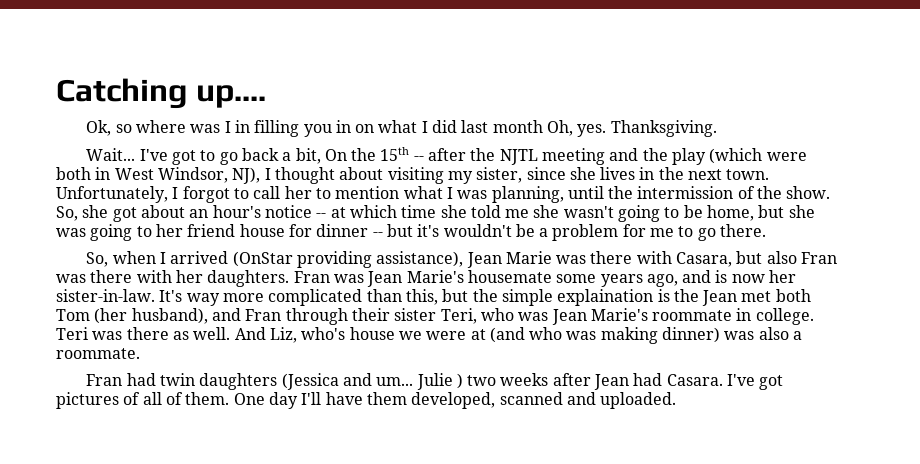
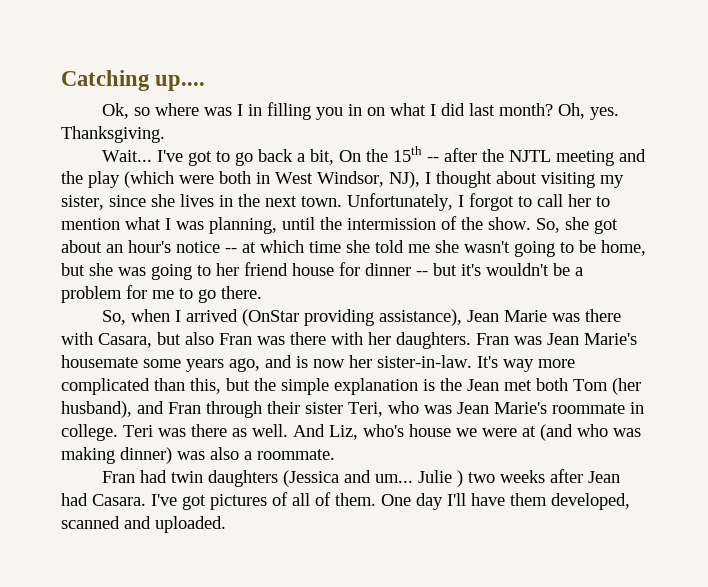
- Ok, so where was I in filling you in on what I did last month Oh, yes.
+ Ok, so where was I in filling you in on what I did last month? Oh, yes.
- It's way more complicated than this, but the simple explaination is the Jean met both Tom (her husband), and Fran through their sister Teri, who was Jean Marie's roommate in college.
+ It's way more complicated than this, but the simple explanation is the Jean met both Tom (her husband), and Fran through their sister Teri, who was Jean Marie's roommate in college.

